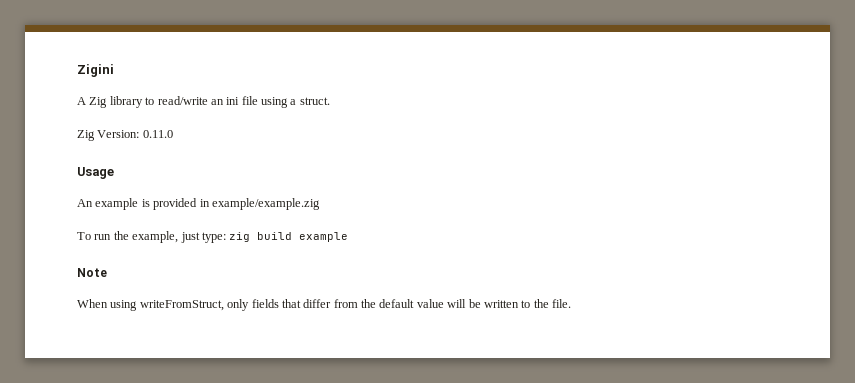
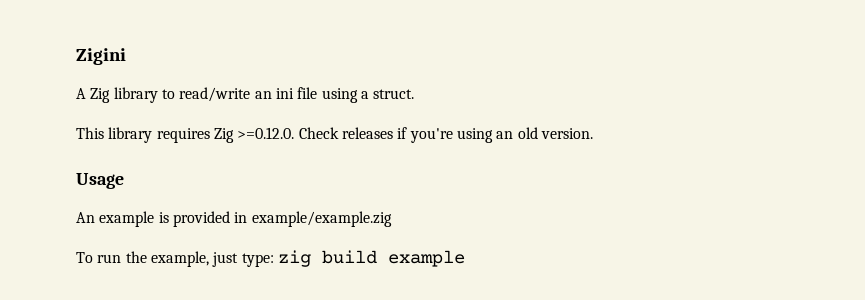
- Zig Version: 0.11.0
+ This library requires Zig >=0.12.0. Check releases if you're using an old version.
- Note
- When using writeFromStruct, only fields that differ from the default value will be written to the file.

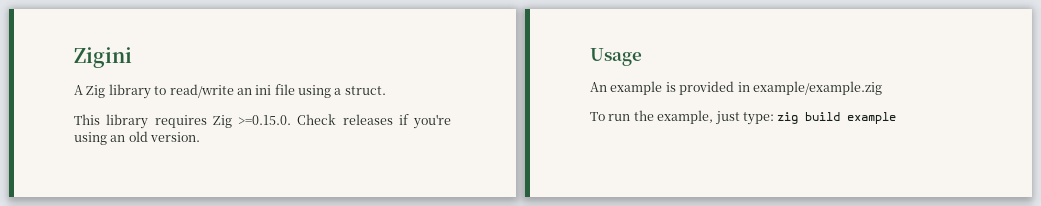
- This library requires Zig >=0.12.0. Check releases if you're using an old version.
+ This library requires Zig >=0.15.0. Check releases if you're using an old version.

